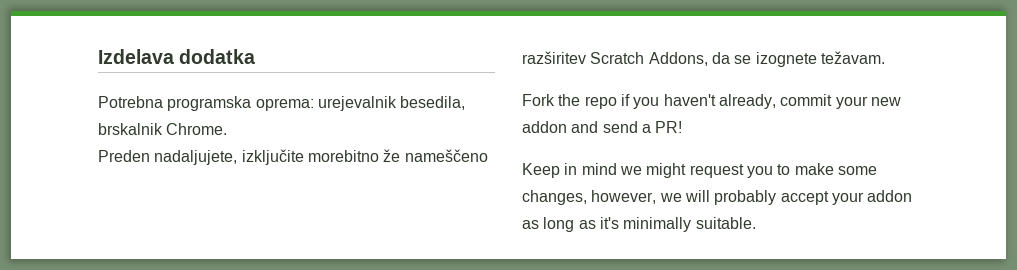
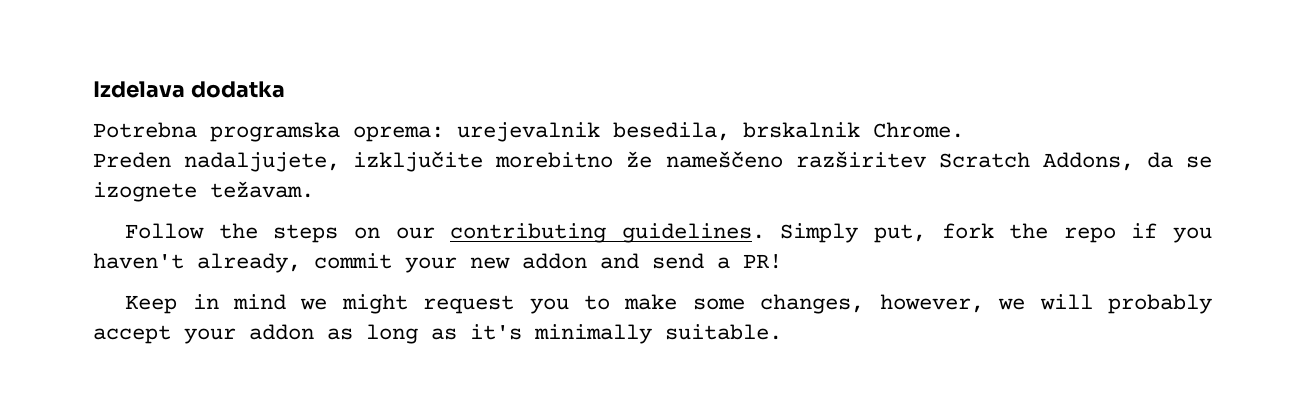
- Fork the repo if you haven't already, commit your new addon and send a PR!
+ Follow the steps on our contributing guidelines. Simply put, fork the repo if you haven't already, commit your new addon and send a PR!

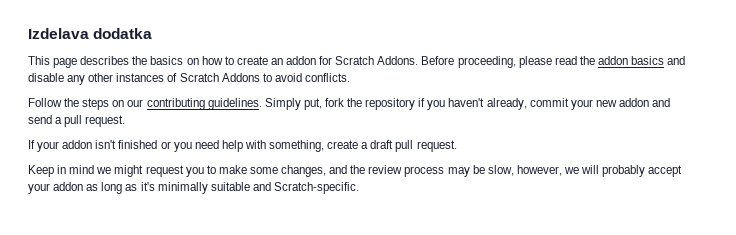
- Potrebna programska oprema: urejevalnik besedila, brskalnik Chrome.
- Preden nadaljujete, izključite morebitno že nameščeno razširitev Scratch Addons, da se izognete težavam.
+ This page describes the basics on how to create an addon for Scratch Addons. Before proceeding, please read the addon basics and disable any other instances of Scratch Addons to avoid conflicts.
- Simply put, fork the repo if you haven't already, commit your new addon and send a PR!
+ Simply put, fork the repository if you haven't already, commit your new addon and send a pull request.
+ If your addon isn't finished or you need help with something, create a draft pull request.
- Keep in mind we might request you to make some changes, however, we will probably accept your addon as long as it's minimally suitable.
+ Keep in mind we might request you to make some changes, and the review process may be slow, however, we will probably accept your addon as long as it's minimally suitable and Scratch-specific.

